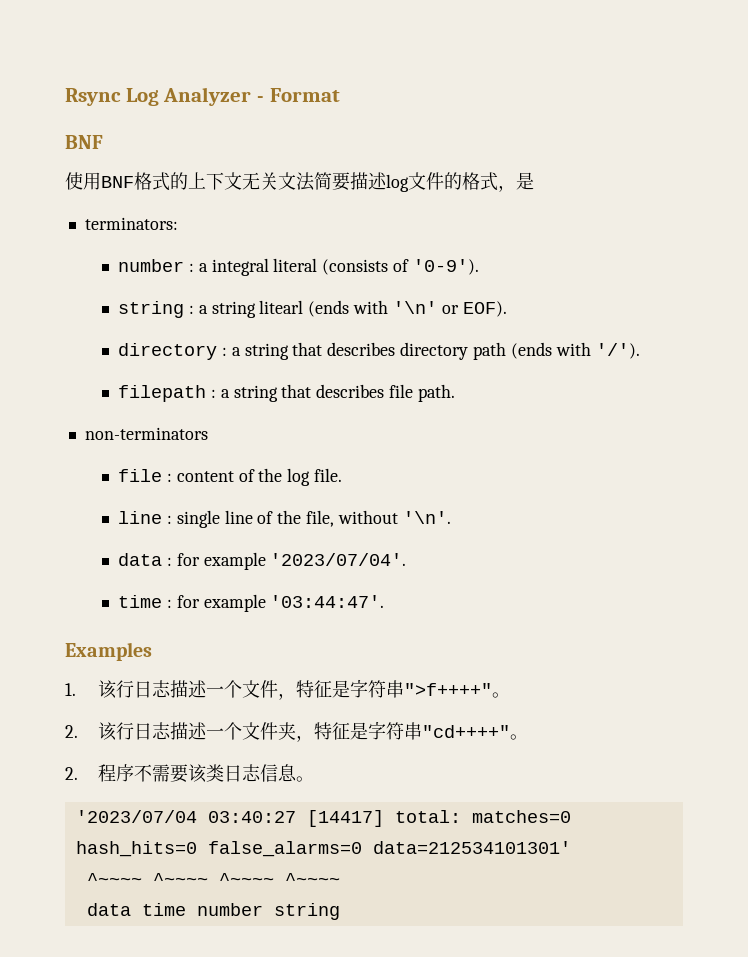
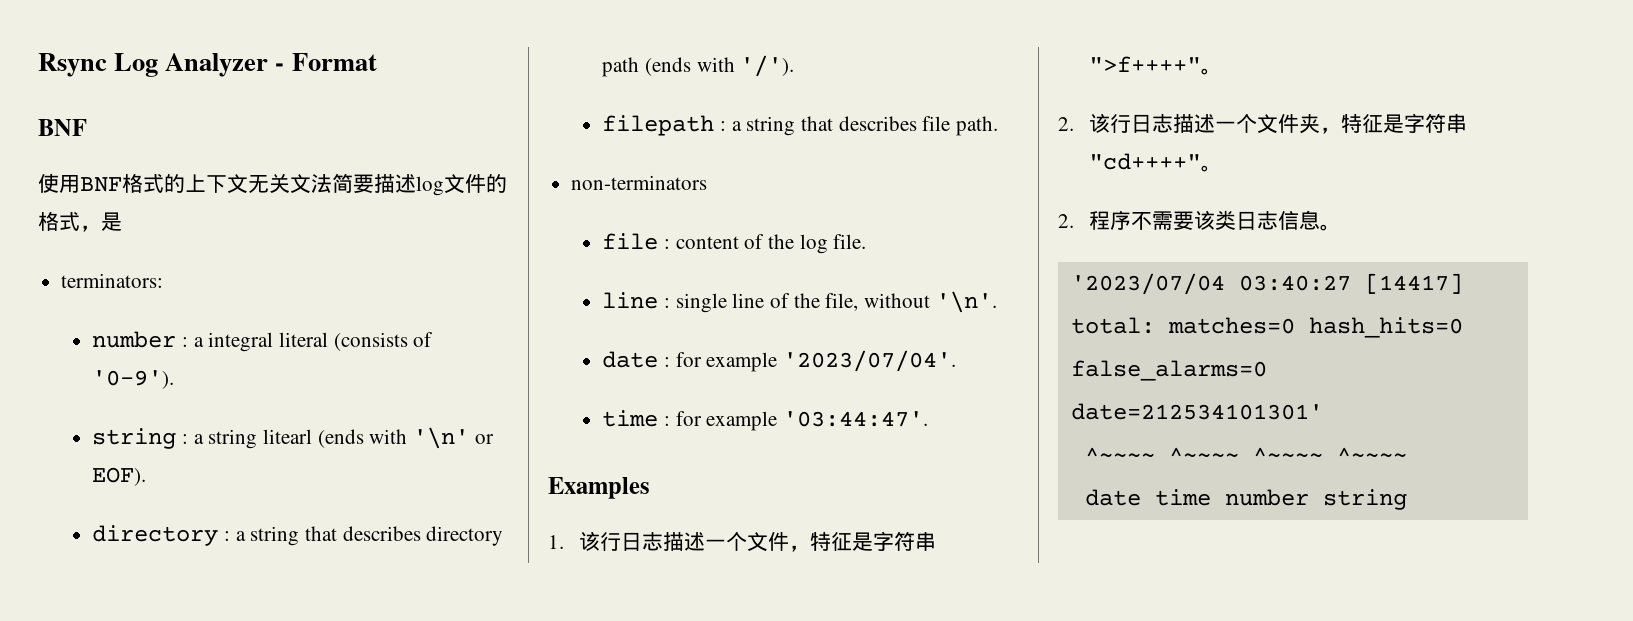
- data : for example '2023/07/04'.
+ date : for example '2023/07/04'.
- '2023/07/04 03:40:27 [14417] total: matches=0 hash_hits=0 false_alarms=0 data=212534101301'
+ '2023/07/04 03:40:27 [14417] total: matches=0 hash_hits=0 false_alarms=0 date=212534101301'
- data time number string
+ date time number string

